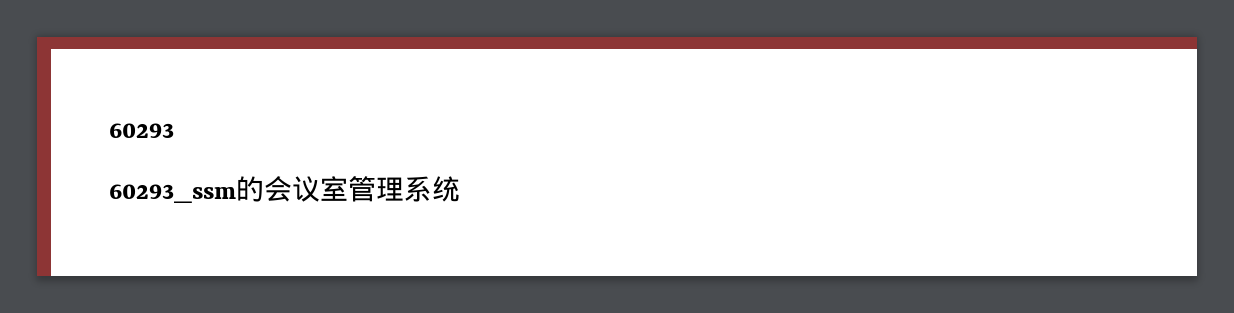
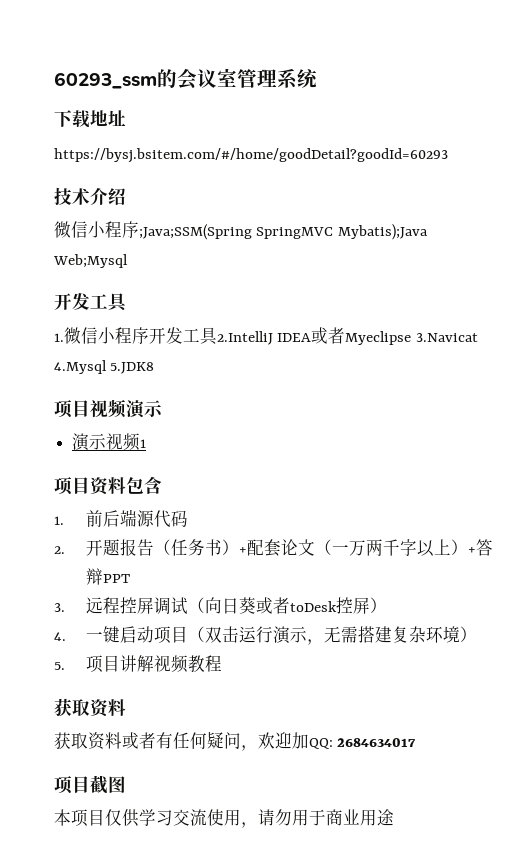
- 60293
+ 下载地址
+ https://bysj.bsitem.com/#/home/goodDetail?goodId=60293
+ 技术介绍
+ 微信小程序;Java;SSM(Spring SpringMVC Mybatis);Java Web;Mysql
+ 开发工具
+ 1.微信小程序开发工具2.IntelliJ IDEA或者Myeclipse 3.Navicat 4.Mysql 5.JDK8
+ 项目视频演示
+ 演示视频1
+ 项目资料包含
+ 1.前后端源代码
+ 2.开题报告（任务书）+配套论文（一万两千字以上）+答辩PPT
+ 3.远程控屏调试（向日葵或者toDesk控屏）
+ 4.一键启动项目（双击运行演示，无需搭建复杂环境）
+ 5.项目讲解视频教程
+ 获取资料
+ 获取资料或者有任何疑问，欢迎加QQ: 2684634017
+ 项目截图
+ 本项目仅供学习交流使用，请勿用于商业用途

